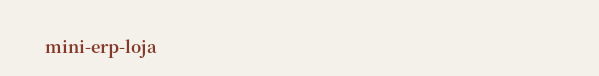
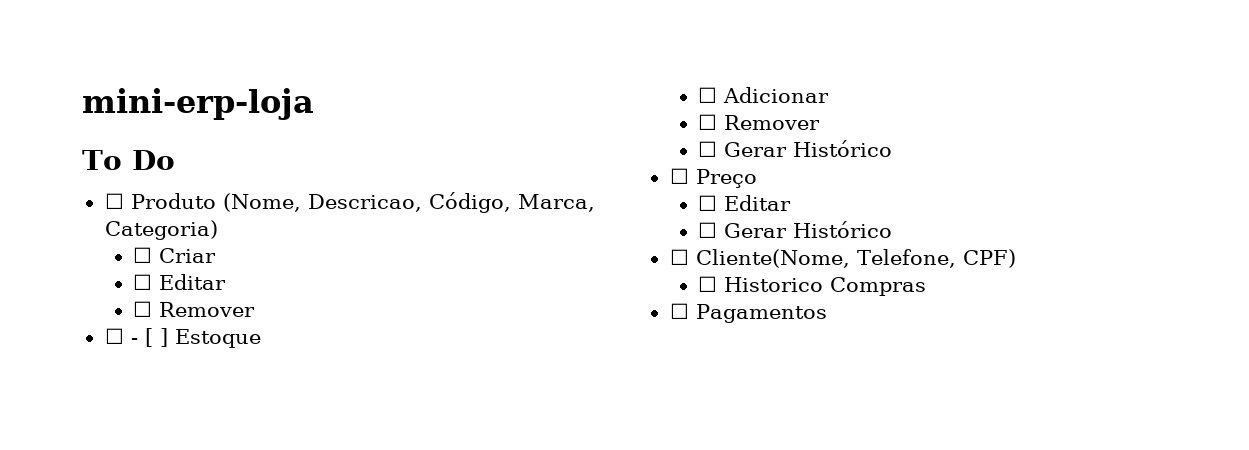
+ To Do
+ ☐ Produto (Nome, Descricao, Código, Marca, Categoria)
+ ☐ Criar
+ ☐ Editar
+ ☐ Remover
+ ☐ - [ ] Estoque
+ ☐ Adicionar
+ ☐ Remover
+ ☐ Gerar Histórico
+ ☐ Preço
+ ☐ Editar
+ ☐ Gerar Histórico
+ ☐ Cliente(Nome, Telefone, CPF)
+ ☐ Historico Compras
+ ☐ Pagamentos

